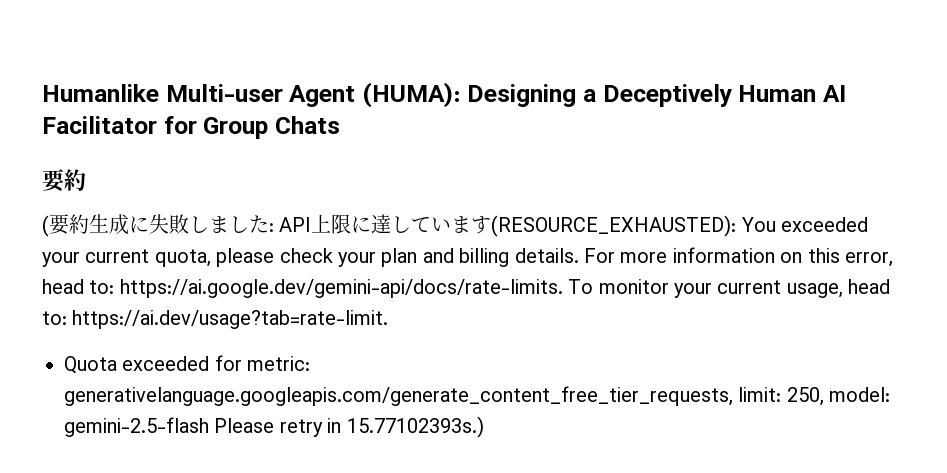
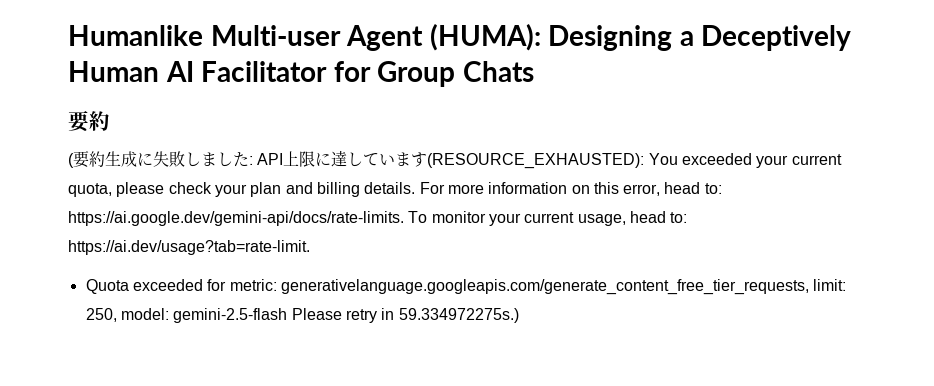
- Quota exceeded for metric: generativelanguage.googleapis.com/generate_content_free_tier_requests, limit: 250, model: gemini-2.5-flash Please retry in 15.77102393s.)
+ Quota exceeded for metric: generativelanguage.googleapis.com/generate_content_free_tier_requests, limit: 250, model: gemini-2.5-flash Please retry in 59.334972275s.)

